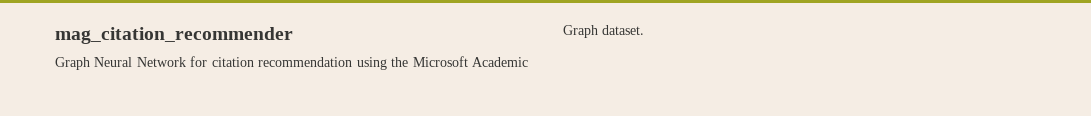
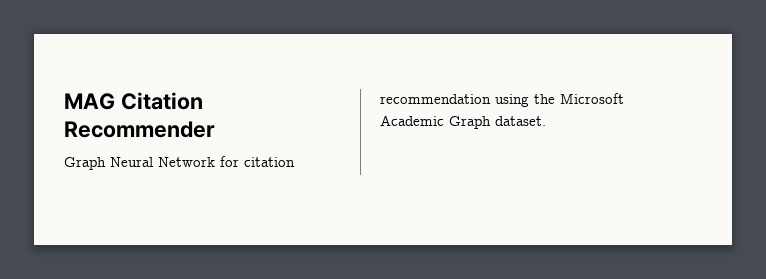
- mag_citation_recommender
+ MAG Citation Recommender

